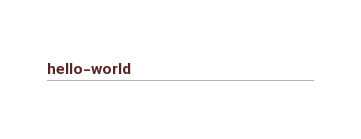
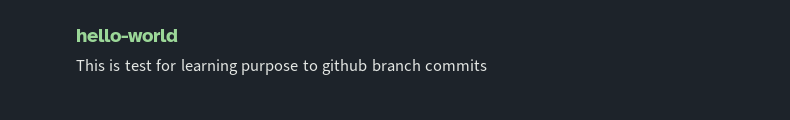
+ This is test for learning purpose to github branch commits

